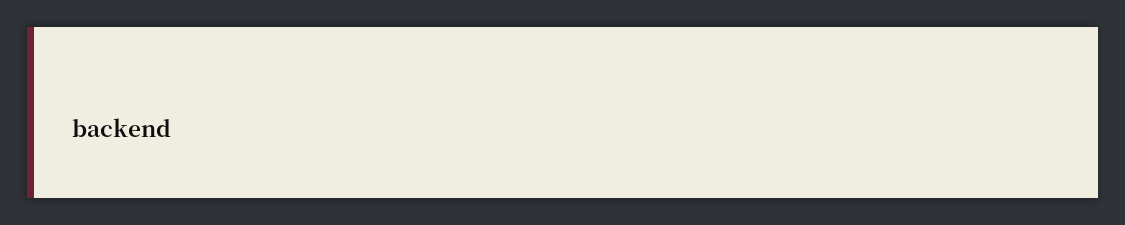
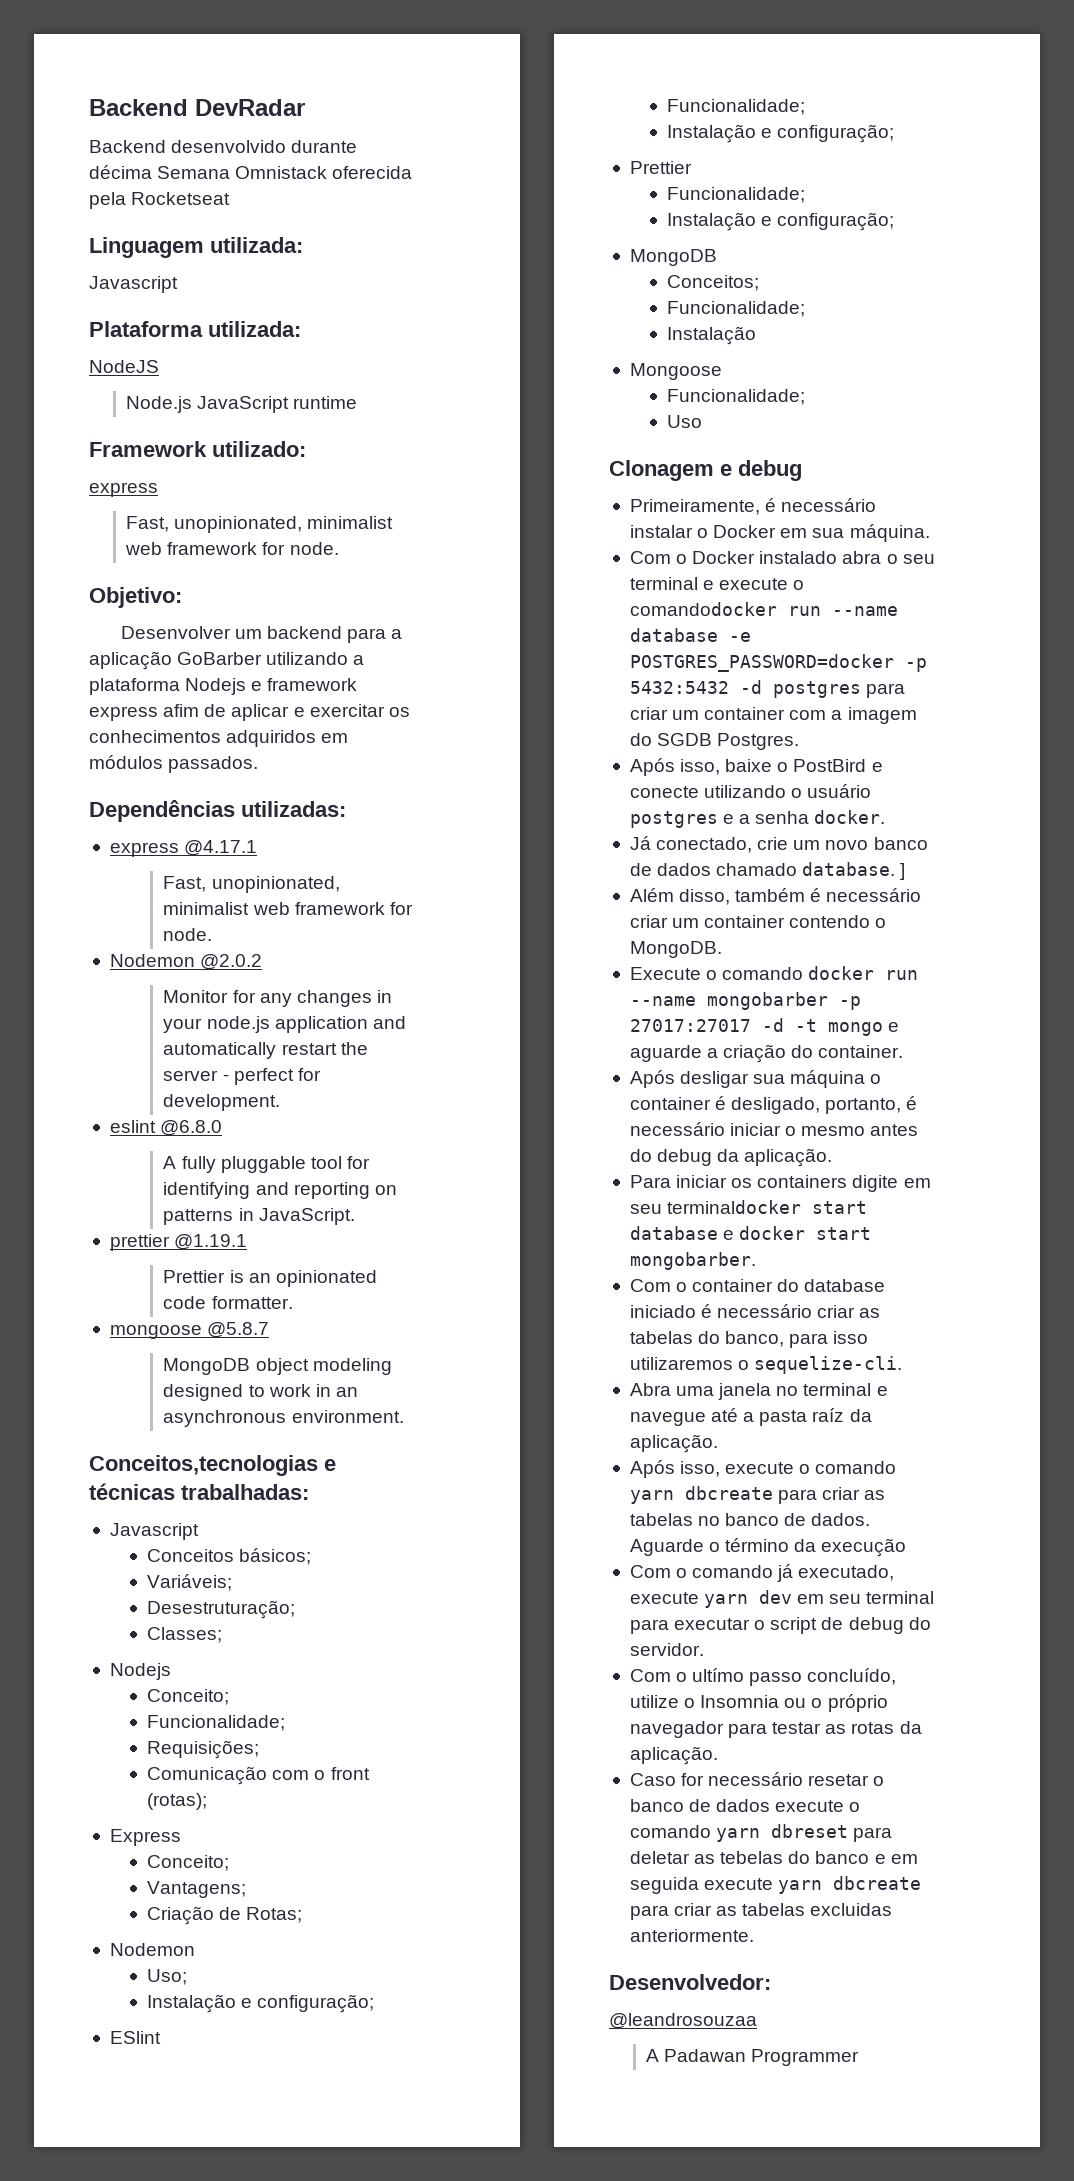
- backend
+ Backend DevRadar
+ Backend desenvolvido durante décima Semana Omnistack oferecida pela Rocketseat
+ Linguagem utilizada:
+ Javascript
+ Plataforma utilizada:
+ NodeJS
+ Node.js JavaScript runtime
+ Framework utilizado:
+ express
+ Fast, unopinionated, minimalist web framework for node.
+ Objetivo:
+ Desenvolver um backend para a aplicação GoBarber utilizando a plataforma Nodejs e framework express afim de aplicar e exercitar os conhecimentos adquiridos em módulos passados.
+ Dependências utilizadas:
+ express @4.17.1
+ Fast, unopinionated, minimalist web framework for node.
+ Nodemon @2.0.2
+ Monitor for any changes in your node.js application and automatically restart the server - perfect for development.
+ eslint @6.8.0
+ A fully pluggable tool for identifying and reporting on patterns in JavaScript.
+ prettier @1.19.1
+ Prettier is an opinionated code formatter.
+ mongoose @5.8.7
+ MongoDB object modeling designed to work in an asynchronous environment.
+ Conceitos,tecnologias e técnicas trabalhadas:
+ Javascript
+ Conceitos básicos;
+ Variáveis;
+ Desestruturação;
+ Classes;
+ Nodejs
+ Conceito;
+ Funcionalidade;
+ Requisições;
+ Comunicação com o front (rotas);
+ Express
+ Conceito;
+ Vantagens;
+ Criação de Rotas;
+ Nodemon
+ Uso;
+ Instalação e configuração;
+ ESlint
+ Funcionalidade;
+ Instalação e configuração;
+ Prettier
+ Funcionalidade;
+ Instalação e configuração;
+ MongoDB
+ Conceitos;
+ Funcionalidade;
+ Instalação
+ Mongoose
+ Funcionalidade;
+ Uso
+ Clonagem e debug
+ Primeiramente, é necessário instalar o Docker em sua máquina.
+ Com o Docker instalado abra o seu terminal e execute o comandodocker run --name database -e POSTGRES_PASSWORD=docker -p 5432:5432 -d postgres para criar um container com a imagem do SGDB Postgres.
+ Após isso, baixe o PostBird e conecte utilizando o usuário postgres e a senha docker.
+ Já conectado, crie um novo banco de dados chamado database. ]
+ Além disso, também é necessário criar um container contendo o MongoDB.
+ Execute o comando docker run --name mongobarber -p 27017:27017 -d -t mongo e aguarde a criação do container.
+ Após desligar sua máquina o container é desligado, portanto, é necessário iniciar o mesmo antes do debug da aplicação.
+ Para iniciar os containers digite em seu terminaldocker start database e docker start mongobarber.
+ Com o container do database iniciado é necessário criar as tabelas do banco, para isso utilizaremos o sequelize-cli.
+ Abra uma janela no terminal e navegue até a pasta raíz da aplicação.
+ Após isso, execute o comando yarn dbcreate para criar as tabelas no banco de dados. Aguarde o término da execução
+ Com o comando já executado, execute yarn dev em seu terminal para executar o script de debug do servidor.
+ Com o ultímo passo concluído, utilize o Insomnia ou o próprio navegador para testar as rotas da aplicação.
+ Caso for necessário resetar o banco de dados execute o comando yarn dbreset para deletar as tebelas do banco e em seguida execute yarn dbcreate para criar as tabelas excluidas anteriormente.
+ Desenvolvedor:
+ @leandrosouzaa
+ A Padawan Programmer

